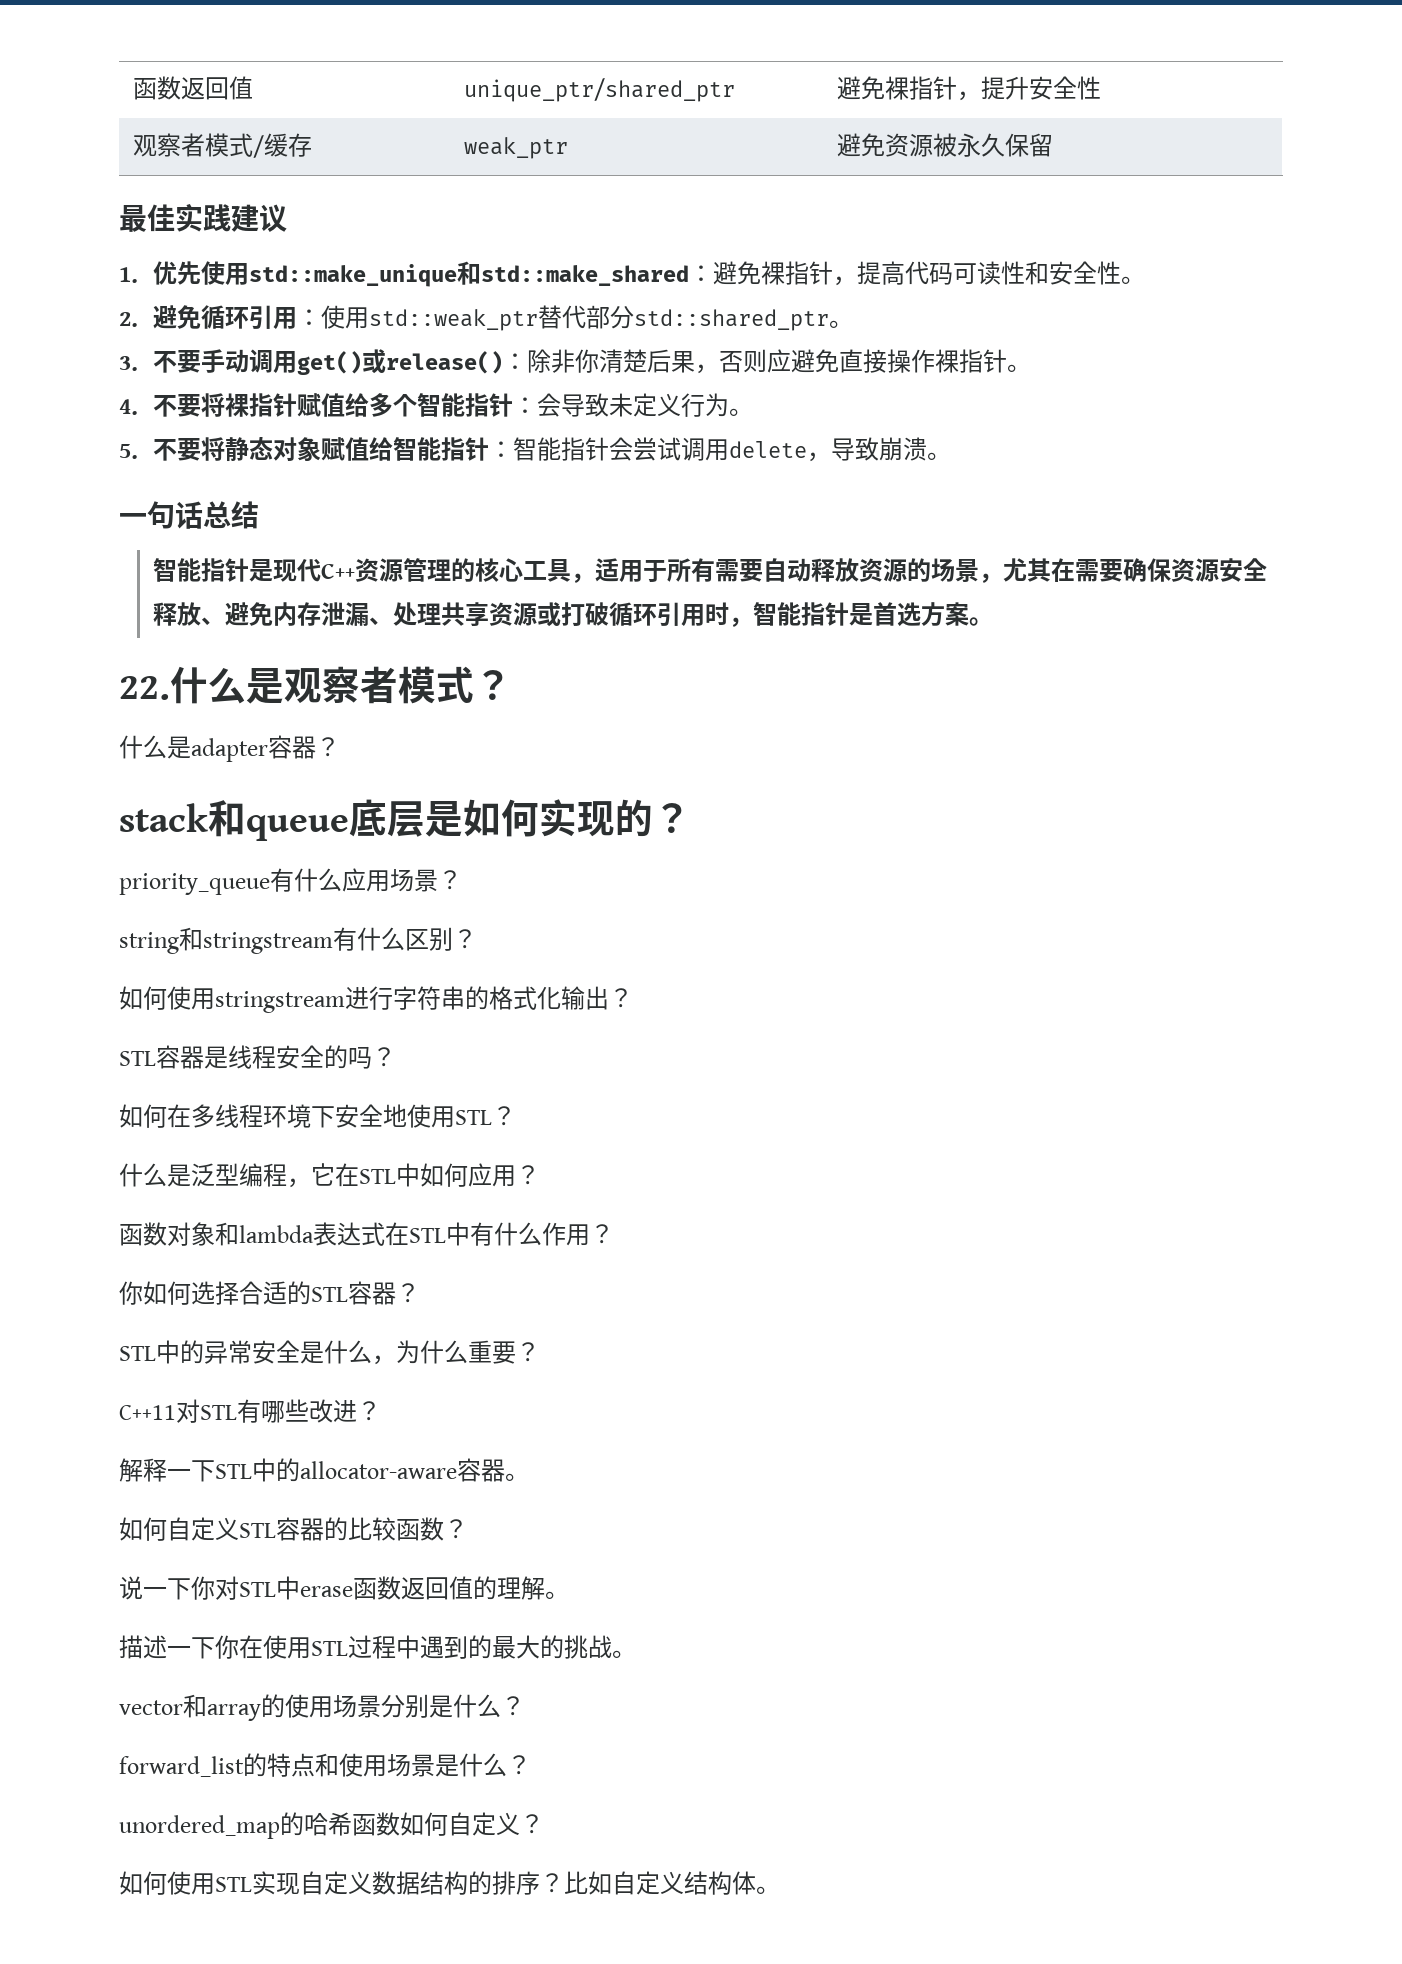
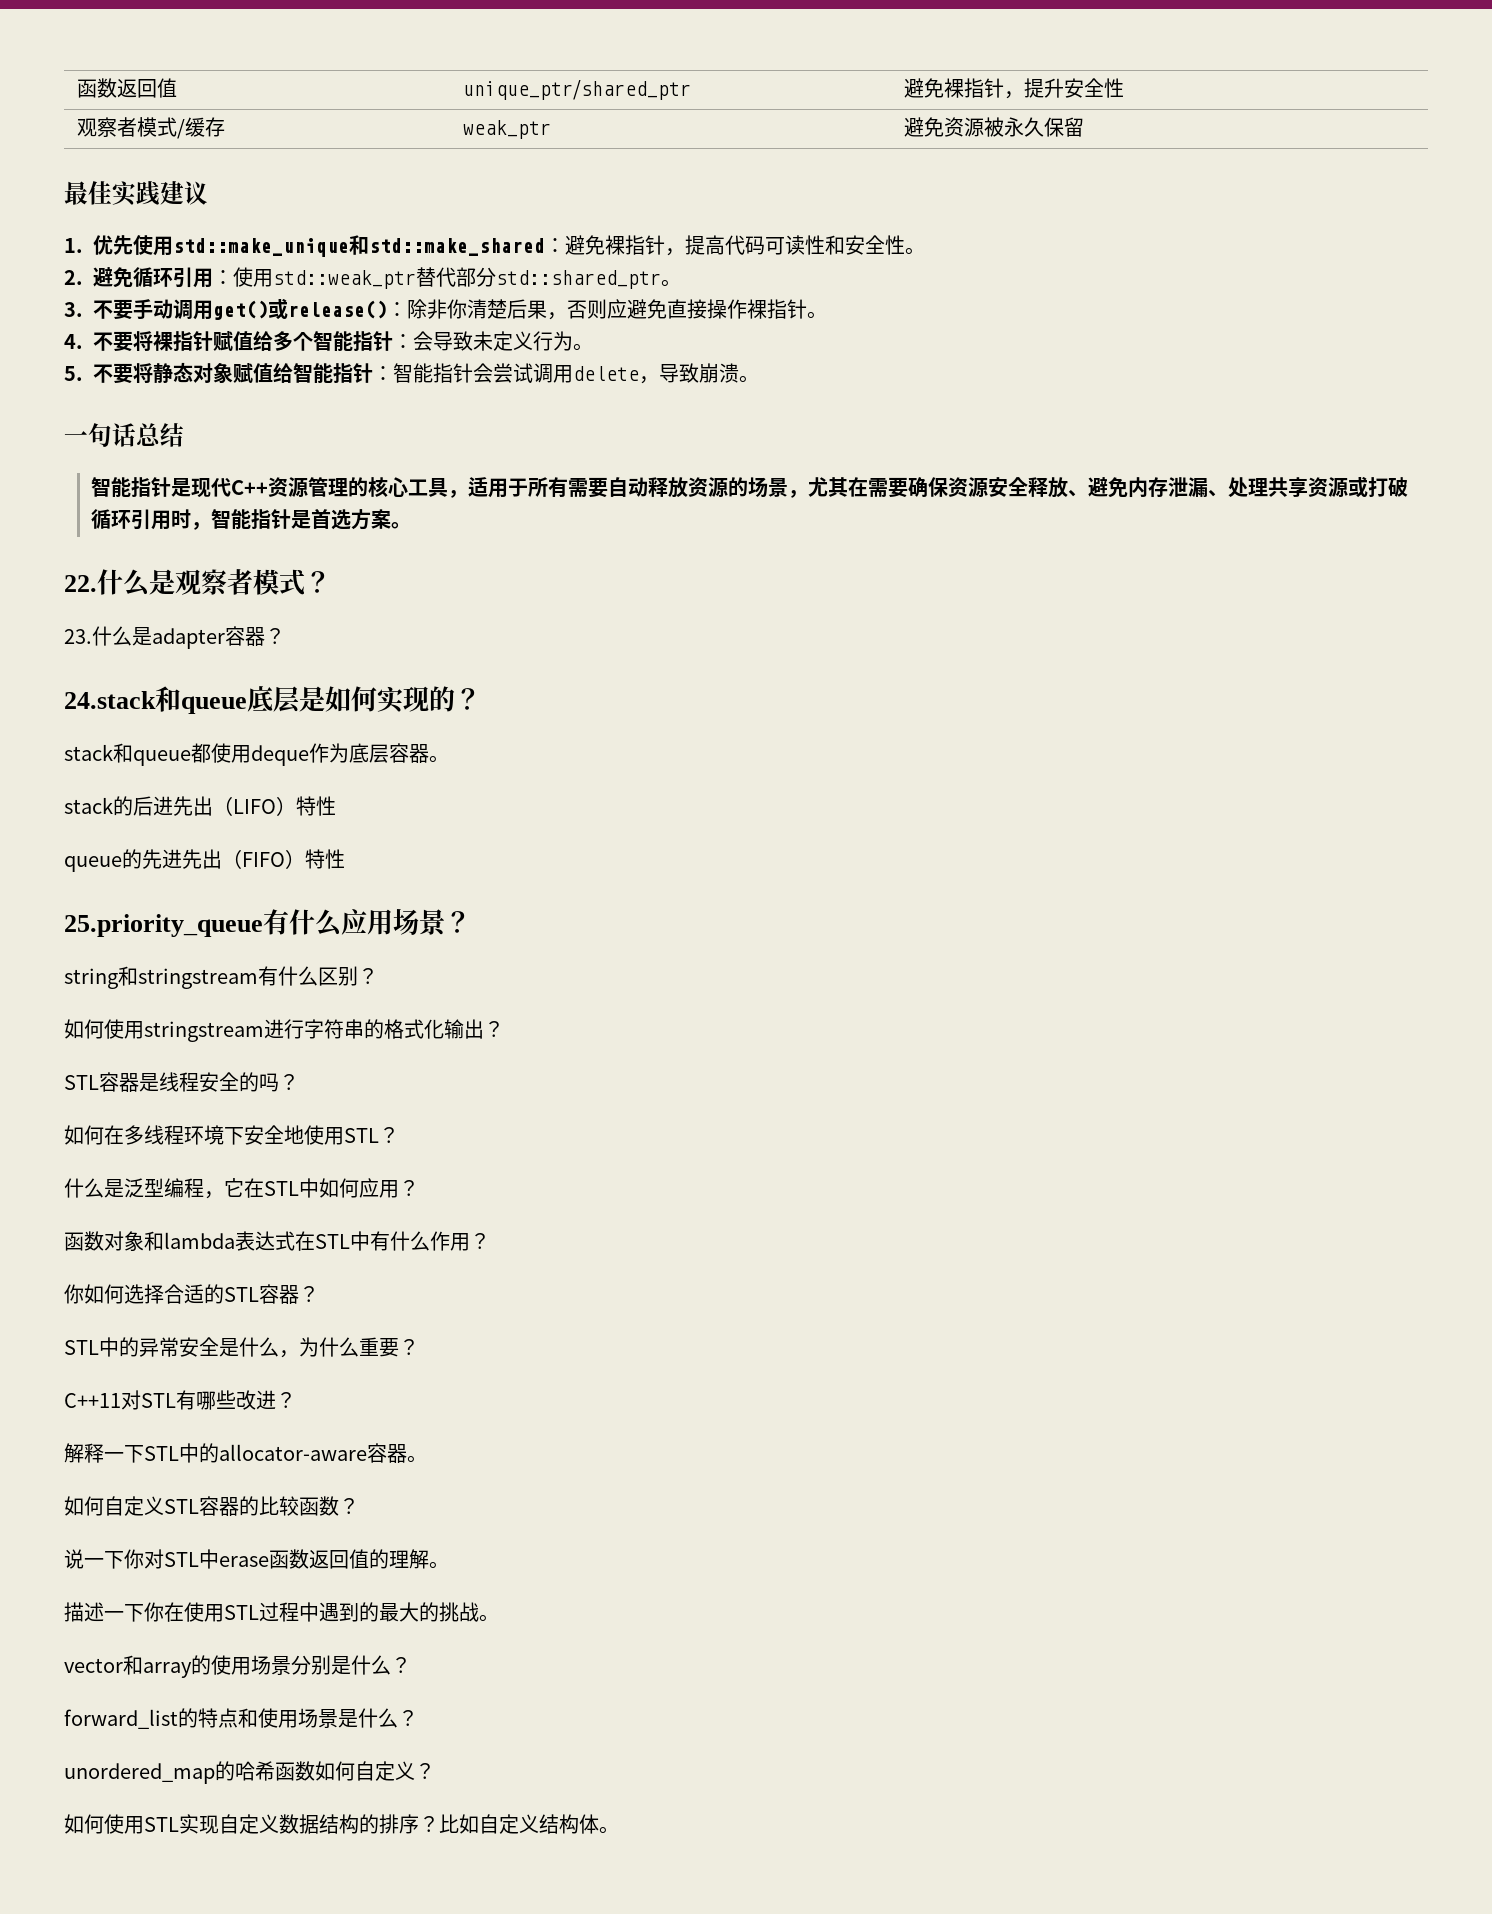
- 什么是adapter容器？
+ 23.什么是adapter容器？
- stack和queue底层是如何实现的？
+ 24.stack和queue底层是如何实现的？
- priority_queue有什么应用场景？
+ stack和queue都使用deque作为底层容器。
+ stack的后进先出（LIFO）特性
+ queue的先进先出（FIFO）特性
+ 25.priority_queue有什么应用场景？

